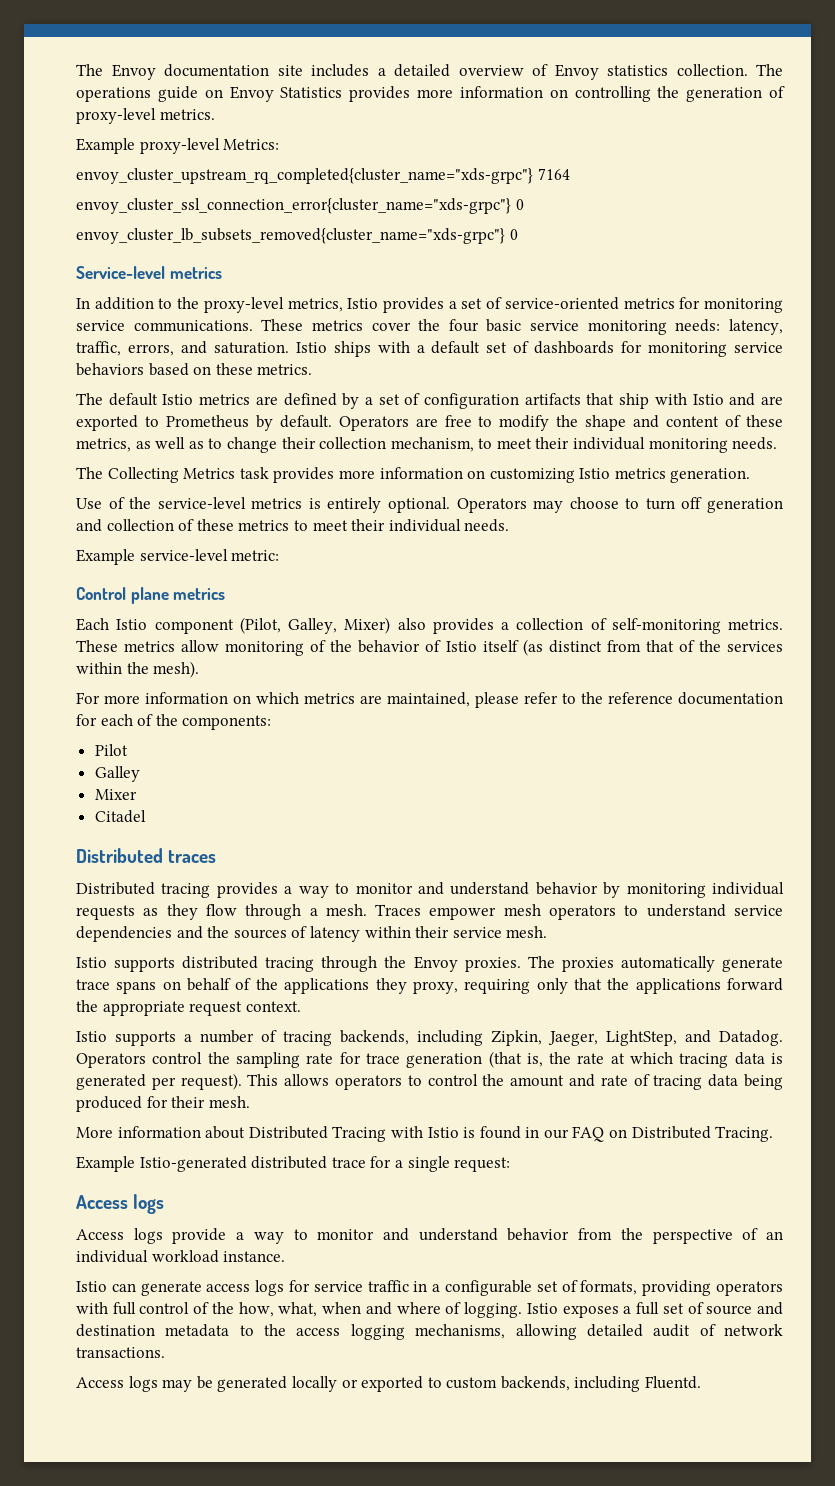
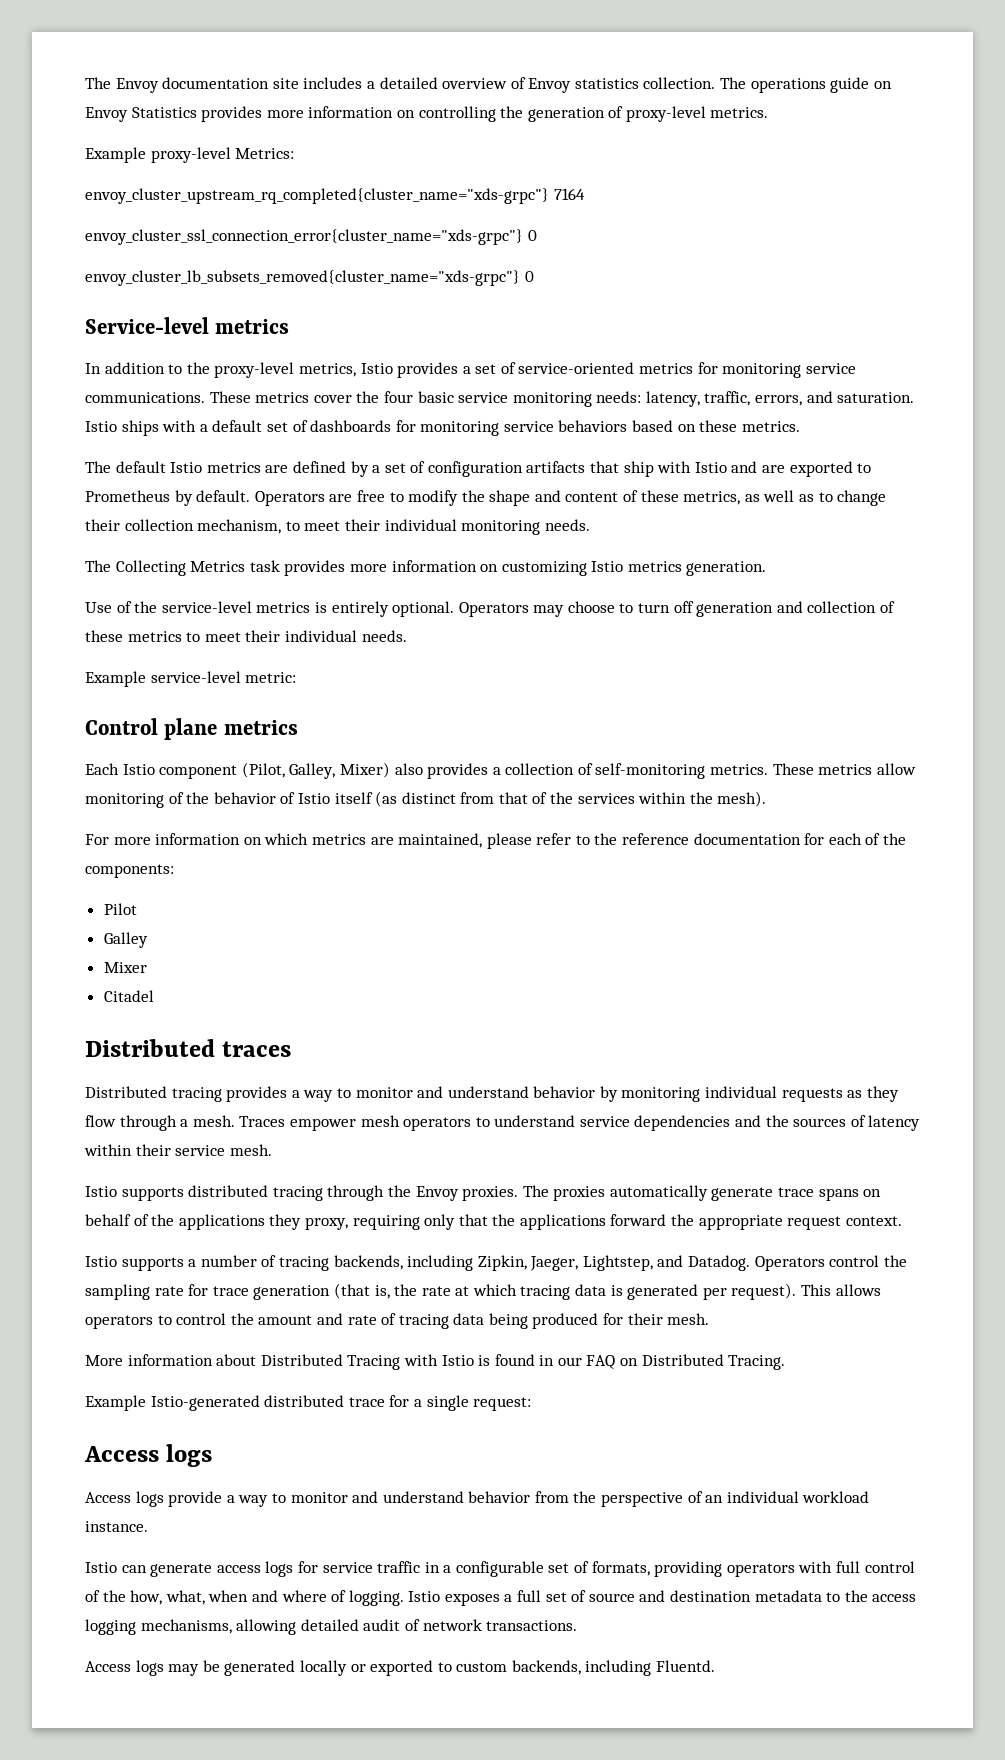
- Istio supports a number of tracing backends, including Zipkin, Jaeger, LightStep, and Datadog.
+ Istio supports a number of tracing backends, including Zipkin, Jaeger, Lightstep, and Datadog.

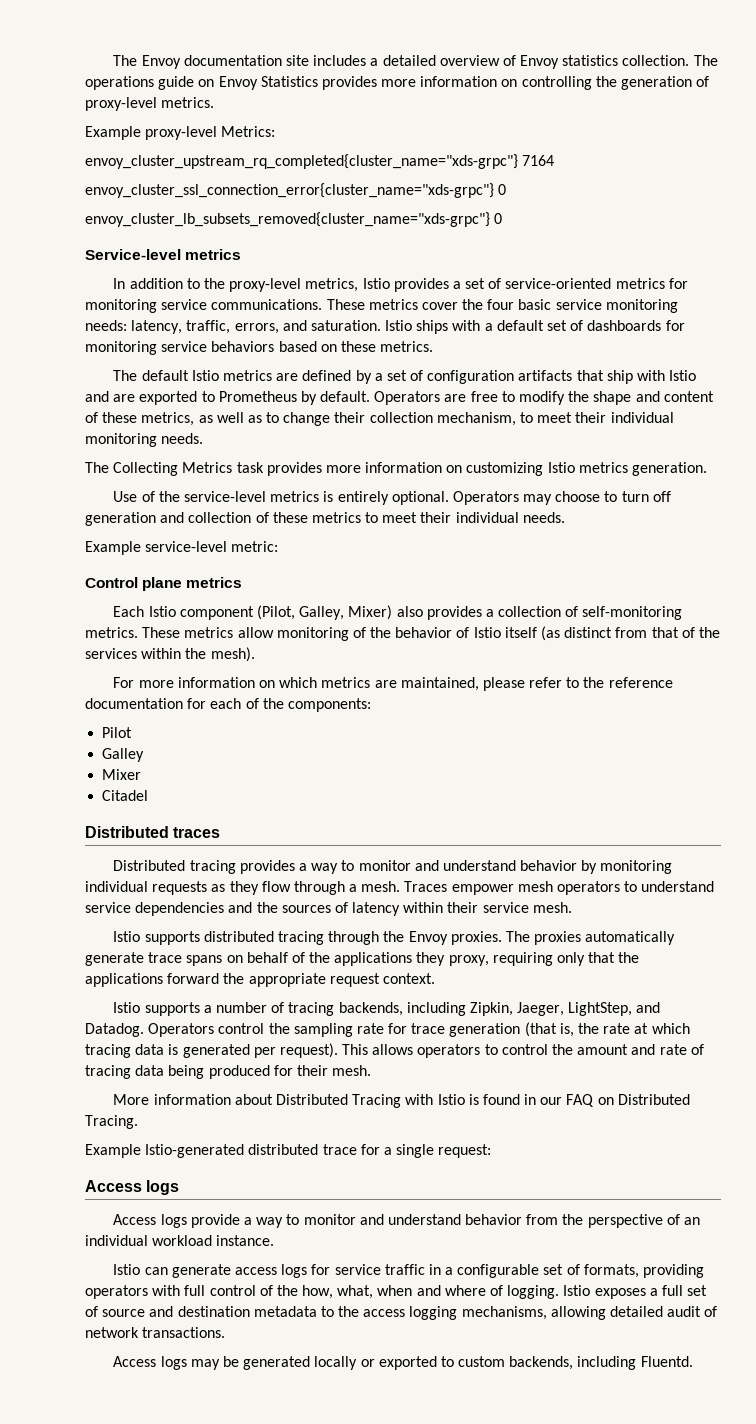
- Istio supports a number of tracing backends, including Zipkin, Jaeger, Lightstep, and Datadog.
+ Istio supports a number of tracing backends, including Zipkin, Jaeger, LightStep, and Datadog.

